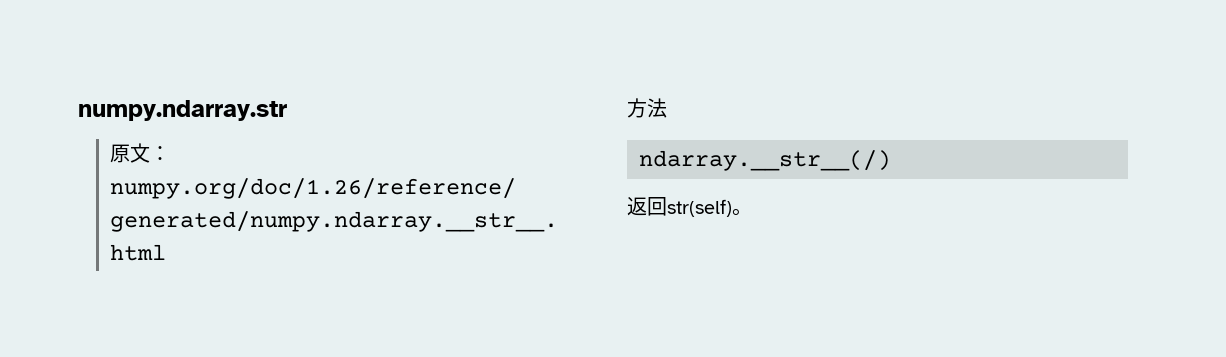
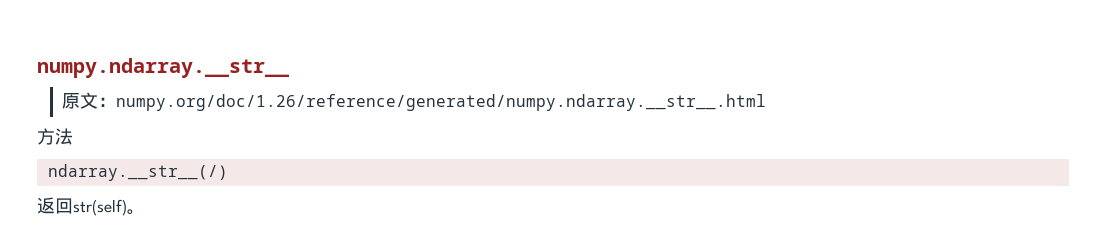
- numpy.ndarray.str
+ numpy.ndarray.__str__

